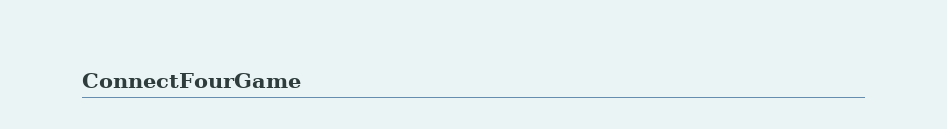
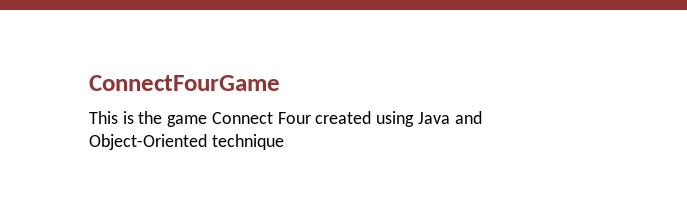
+ This is the game Connect Four created using Java and Object-Oriented technique

